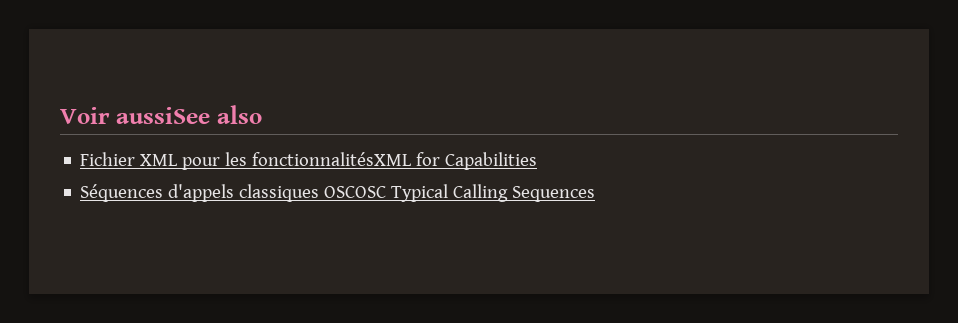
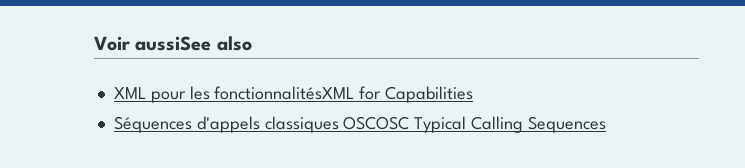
- Fichier XML pour les fonctionnalitésXML for Capabilities
+ XML pour les fonctionnalitésXML for Capabilities

